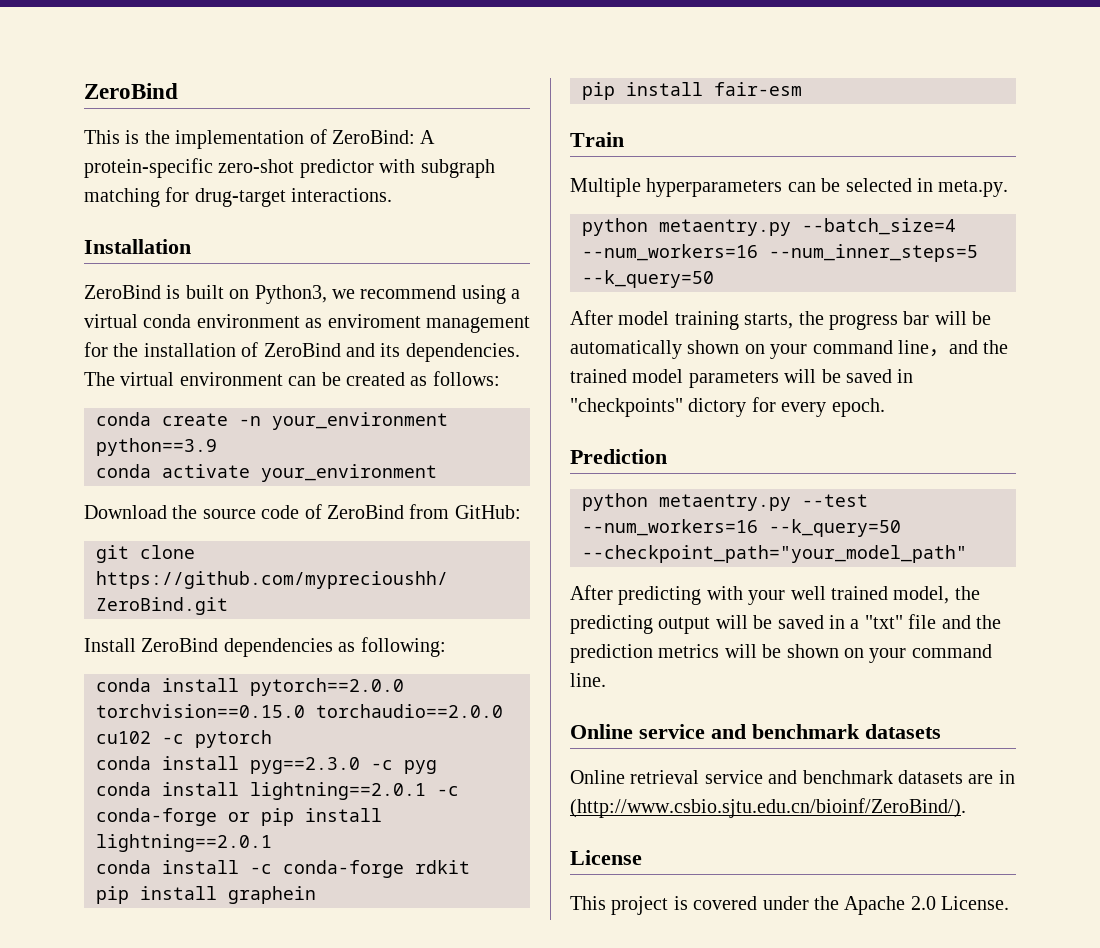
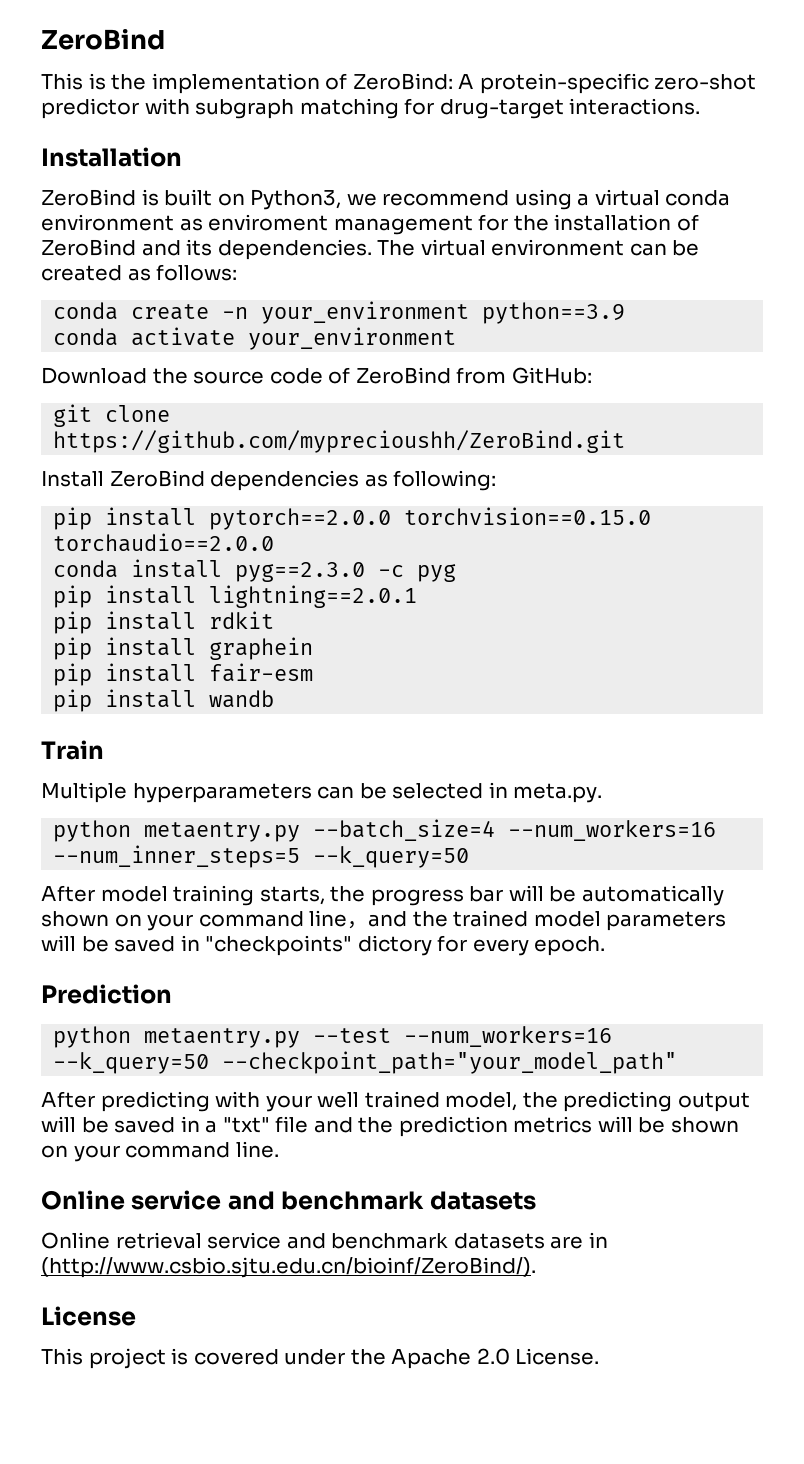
- conda install pytorch==2.0.0 torchvision==0.15.0 torchaudio==2.0.0 cu102 -c pytorch
+ pip install pytorch==2.0.0 torchvision==0.15.0 torchaudio==2.0.0
- conda install lightning==2.0.1 -c conda-forge or pip install lightning==2.0.1
+ pip install lightning==2.0.1
- conda install -c conda-forge rdkit
+ pip install rdkit
+ pip install wandb

